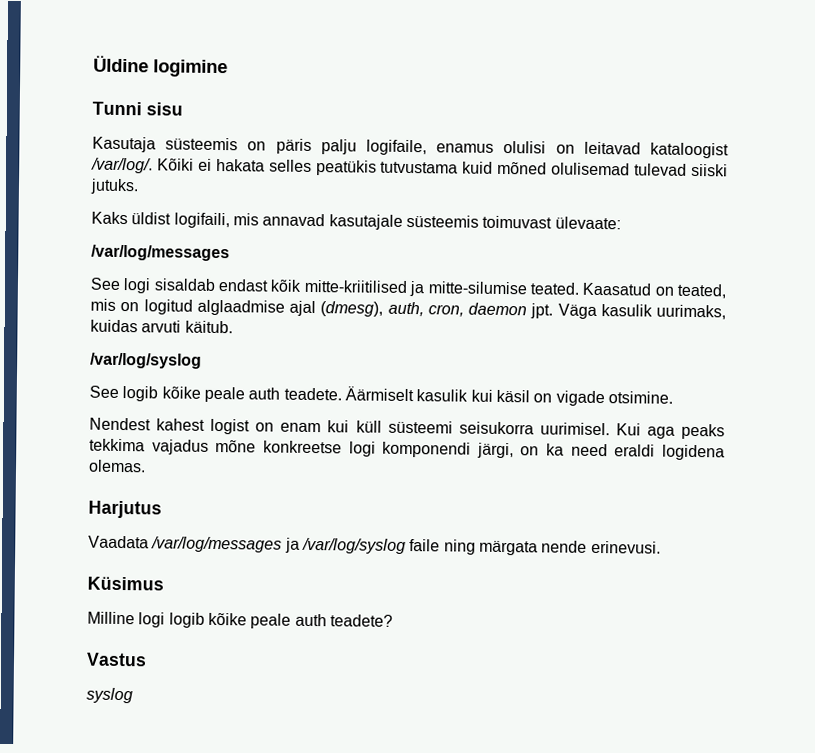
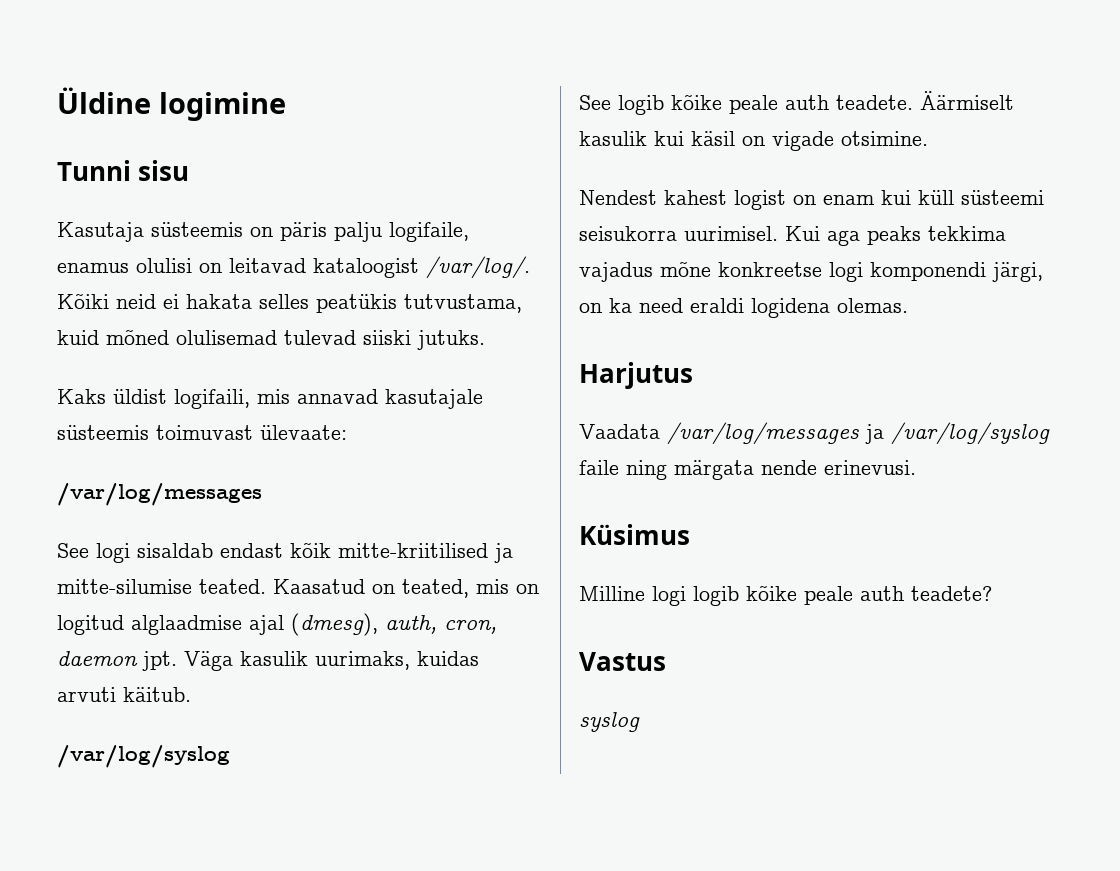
- Kõiki ei hakata selles peatükis tutvustama kuid mõned olulisemad tulevad siiski jutuks.
+ Kõiki neid ei hakata selles peatükis tutvustama, kuid mõned olulisemad tulevad siiski jutuks.

